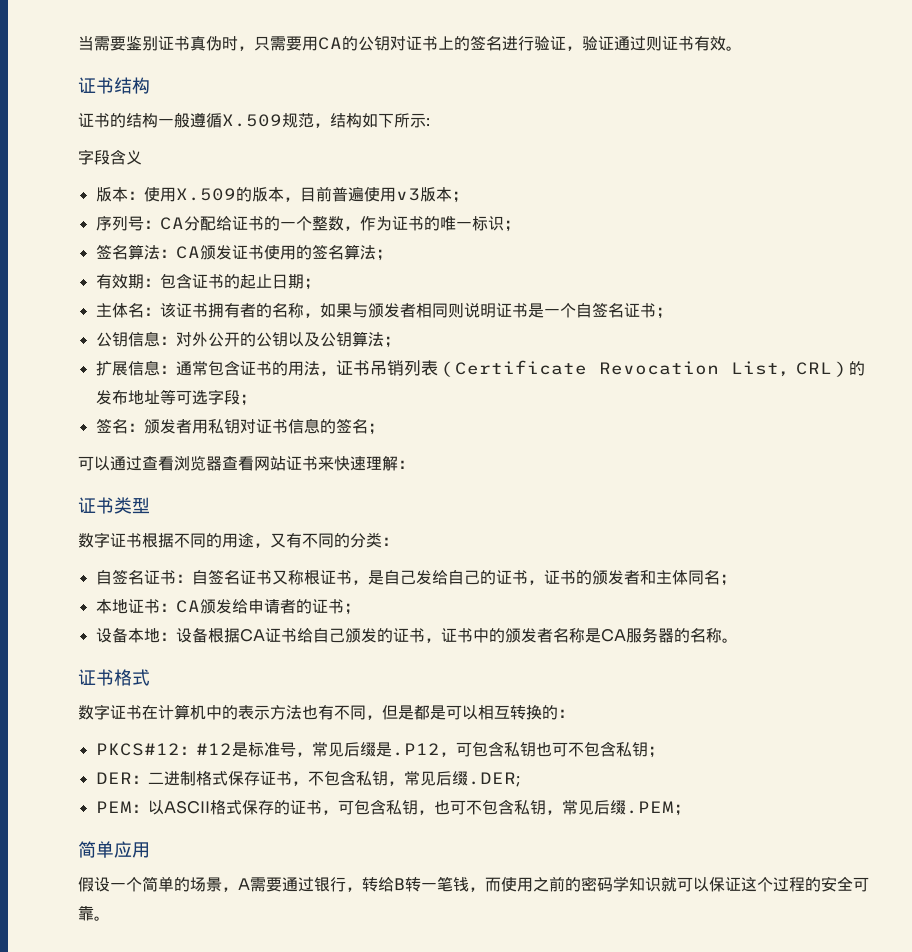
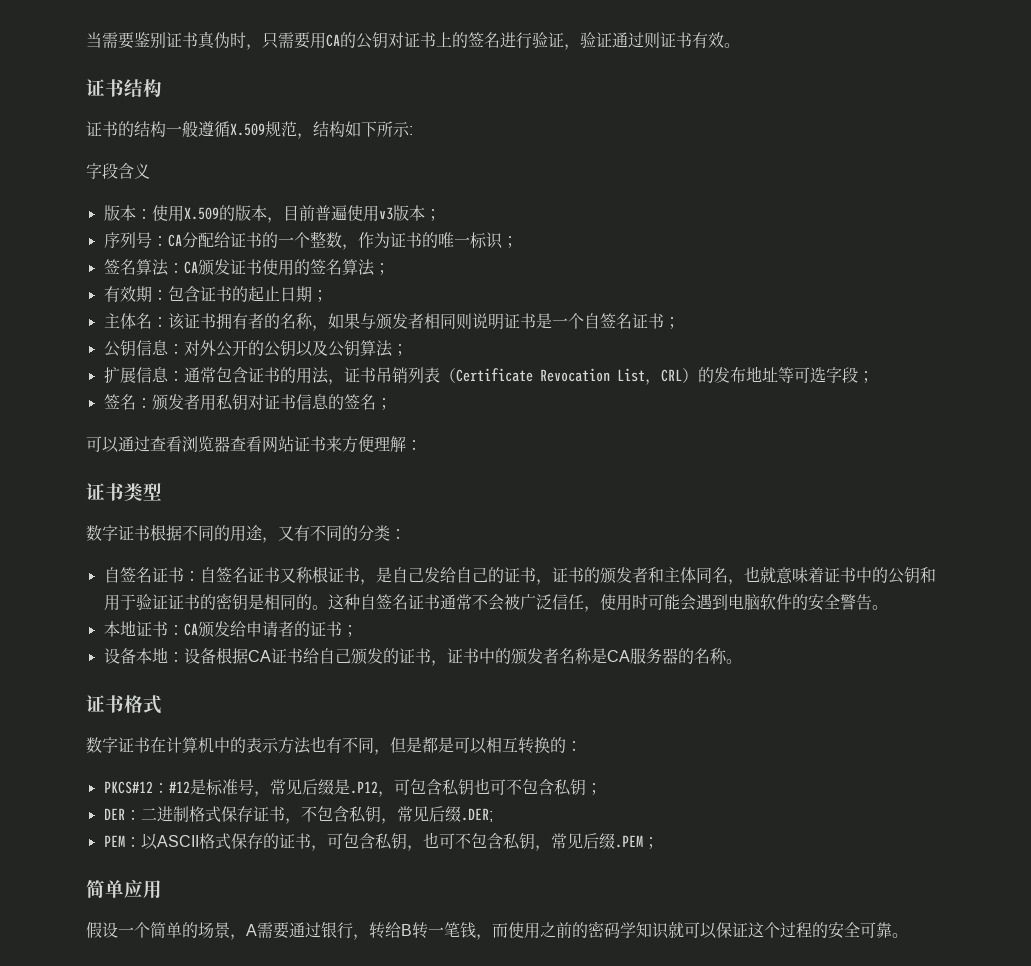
- 可以通过查看浏览器查看网站证书来快速理解：
+ 可以通过查看浏览器查看网站证书来方便理解：
- 自签名证书：自签名证书又称根证书，是自己发给自己的证书，证书的颁发者和主体同名；
+ 自签名证书：自签名证书又称根证书，是自己发给自己的证书，证书的颁发者和主体同名，也就意味着证书中的公钥和用于验证证书的密钥是相同的。这种自签名证书通常不会被广泛信任，使用时可能会遇到电脑软件的安全警告。

